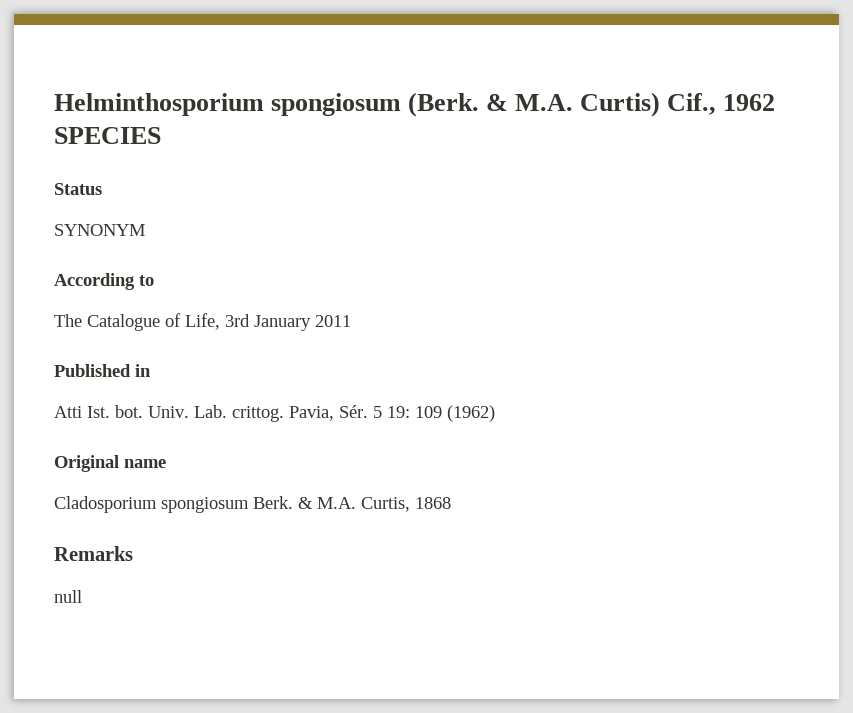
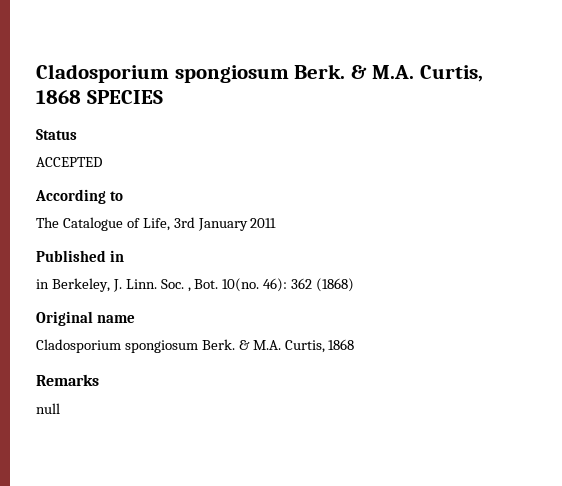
- Helminthosporium spongiosum (Berk. & M.A. Curtis) Cif., 1962 SPECIES
+ Cladosporium spongiosum Berk. & M.A. Curtis, 1868 SPECIES
- SYNONYM
+ ACCEPTED
- Atti Ist. bot. Univ. Lab. crittog. Pavia, Sér. 5 19: 109 (1962)
+ in Berkeley, J. Linn. Soc. , Bot. 10(no. 46): 362 (1868)

